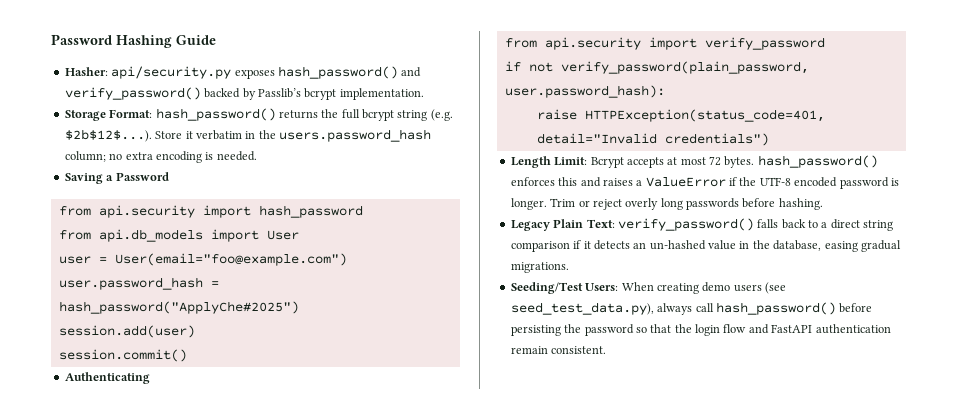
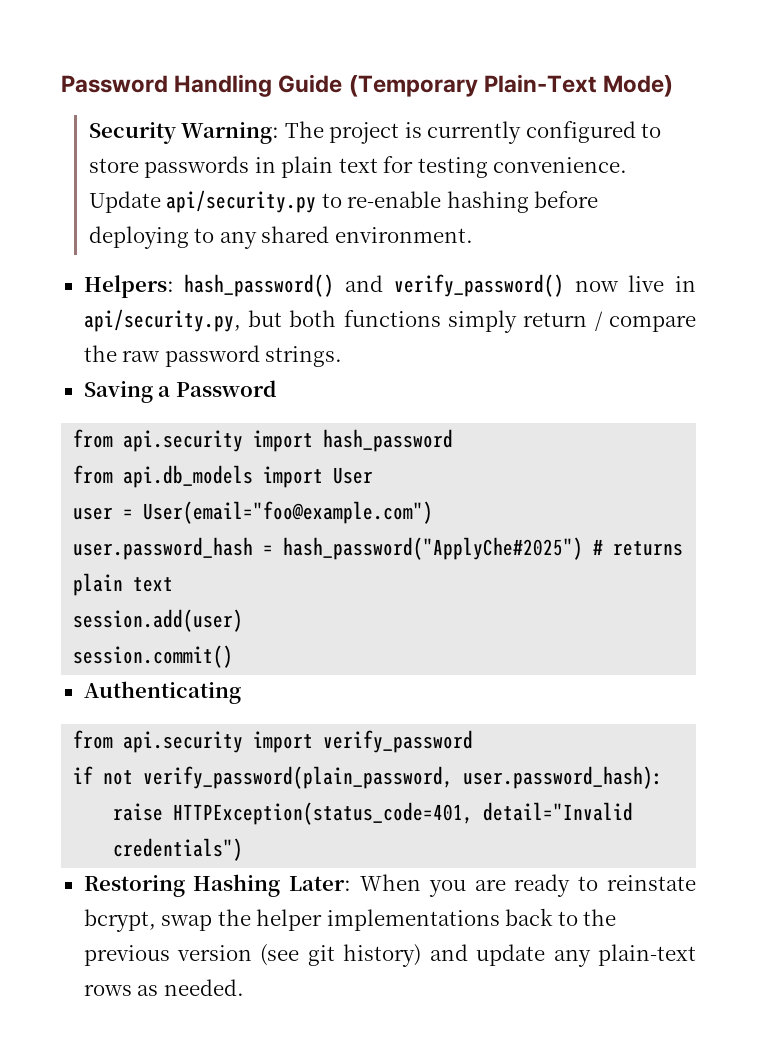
- Password Hashing Guide
- Hasher: api/security.py exposes hash_password() and verify_password() backed by Passlib’s bcrypt implementation.
- Storage Format: hash_password() returns the full bcrypt string (e.g. $2b$12$...). Store it verbatim in the users.password_hash column; no extra encoding is needed.
+ Password Handling Guide (Temporary Plain-Text Mode)
+ Security Warning: The project is currently configured to store passwords in plain text for testing convenience. Update api/security.py to re-enable hashing before deploying to any shared environment.
+ Helpers: hash_password() and verify_password() now live in api/security.py, but both functions simply return / compare the raw password strings.
- user.password_hash = hash_password("ApplyChe#2025")
+ user.password_hash = hash_password("ApplyChe#2025") # returns plain text
- Length Limit: Bcrypt accepts at most 72 bytes. hash_password() enforces this and raises a ValueError if the UTF‑8 encoded password is longer. Trim or reject overly long passwords before hashing.
- Legacy Plain Text: verify_password() falls back to a direct string comparison if it detects an un-hashed value in the database, easing gradual migrations.
- Seeding/Test Users: When creating demo users (see seed_test_data.py), always call hash_password() before persisting the password so that the login flow and FastAPI authentication remain consistent.
+ Restoring Hashing Later: When you are ready to reinstate bcrypt, swap the helper implementations back to the previous version (see git history) and update any plain-text rows as needed.

